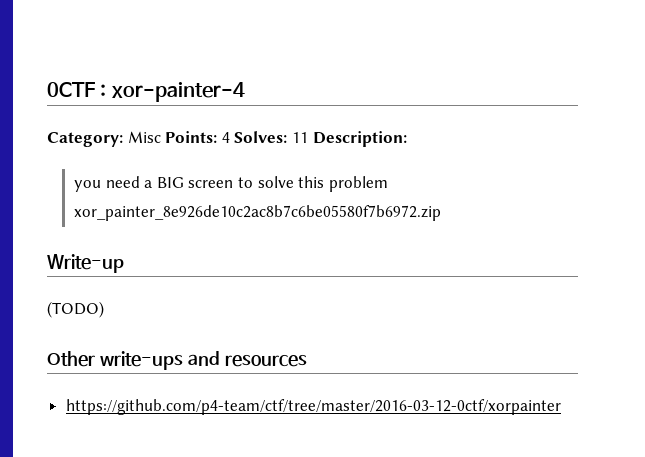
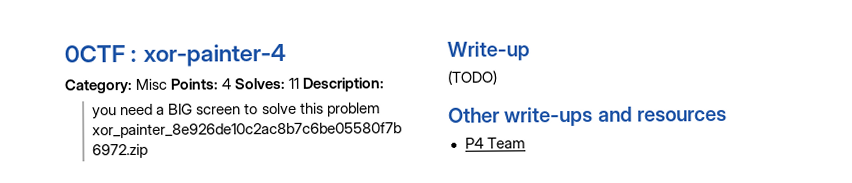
- https://github.com/p4-team/ctf/tree/master/2016-03-12-0ctf/xorpainter
+ P4 Team

